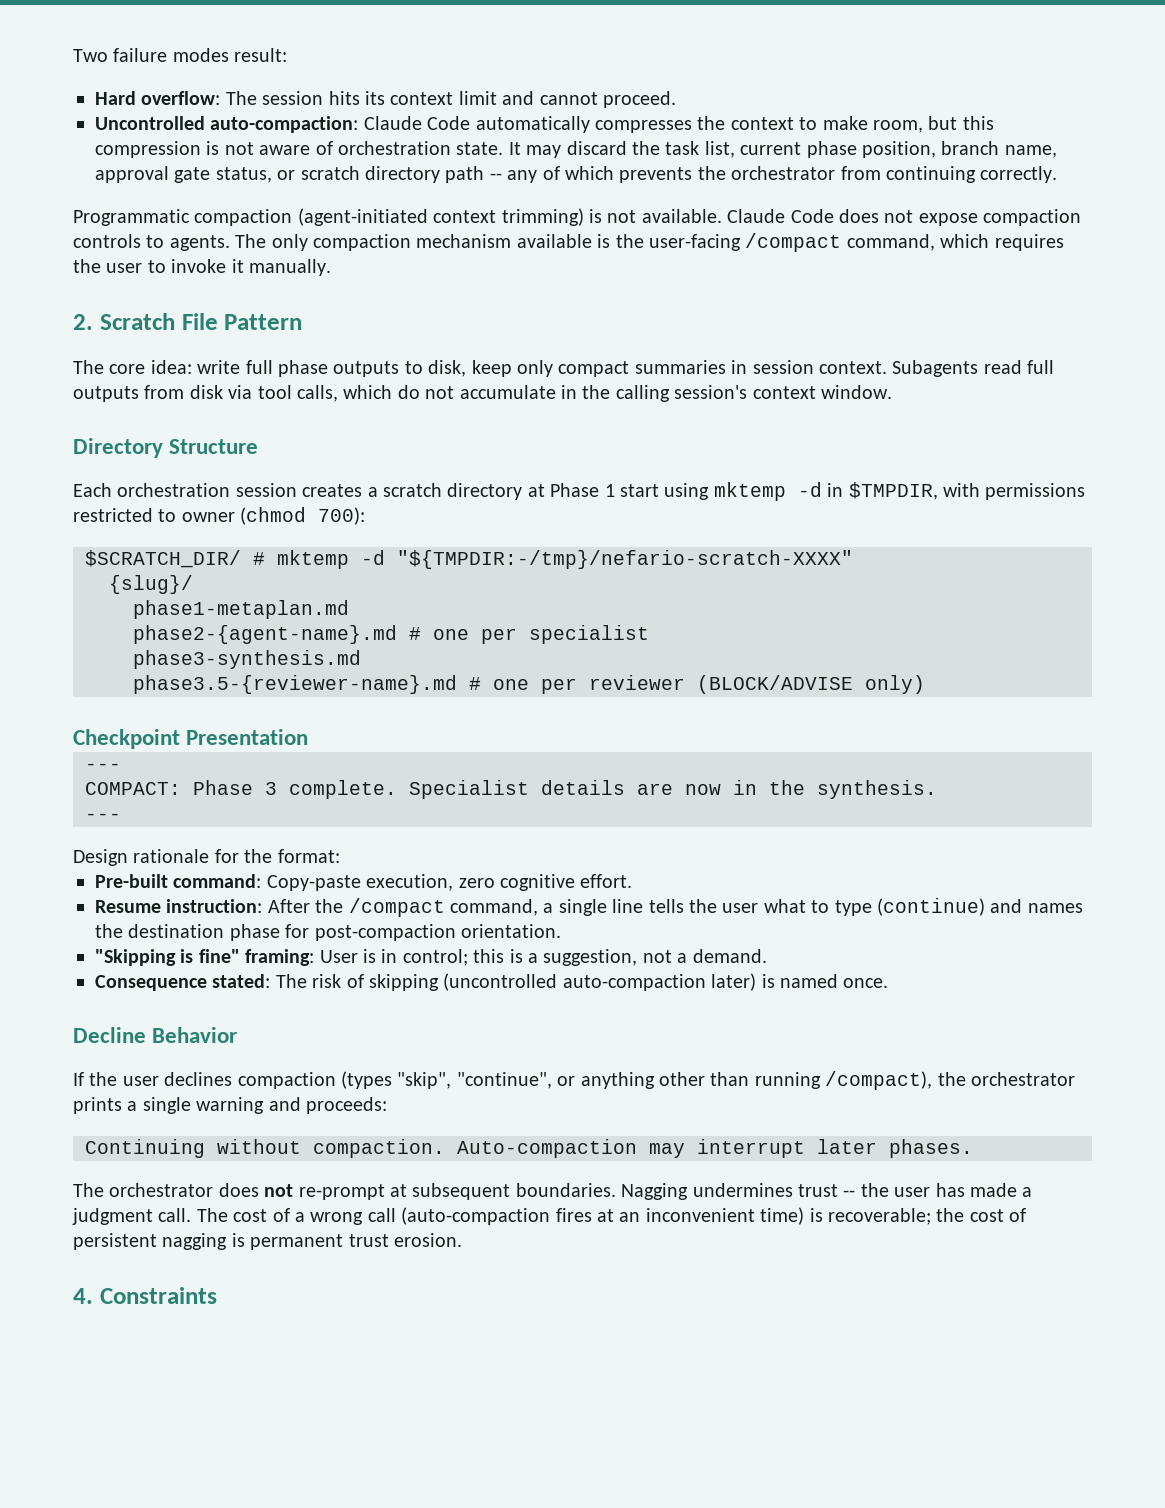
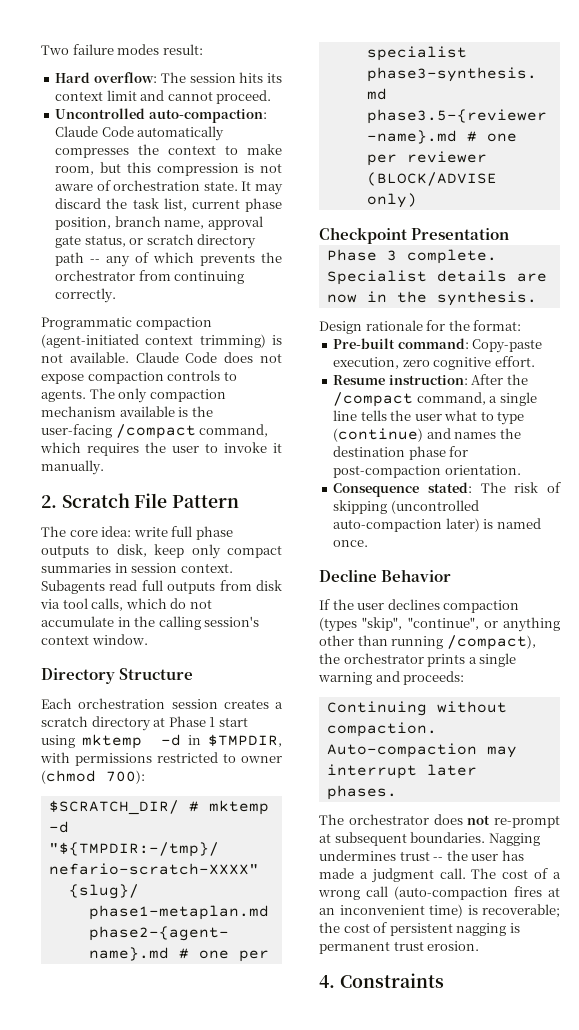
  Checkpoint Presentation
- ---
- COMPACT: Phase 3 complete.
+ Phase 3 complete.
  Specialist details are now in the synthesis.
- ---
- "Skipping is fine" framing: User is in control; this is a suggestion, not a demand.

